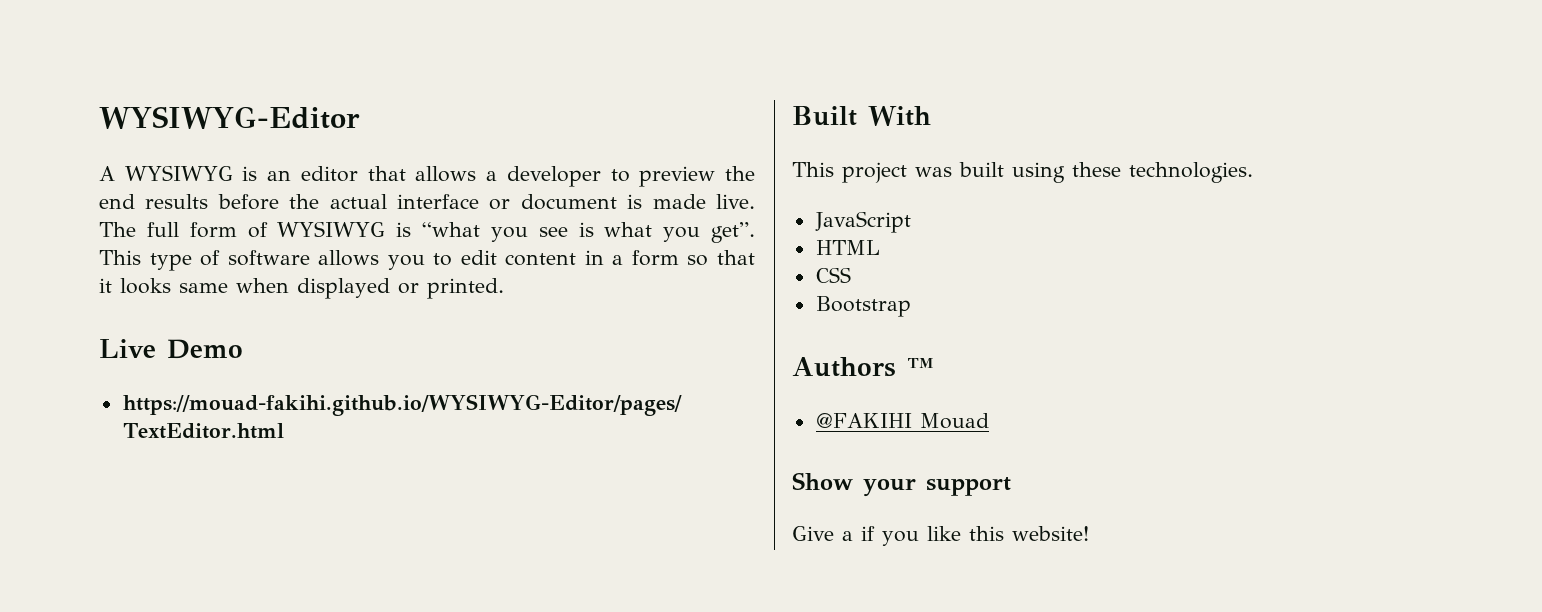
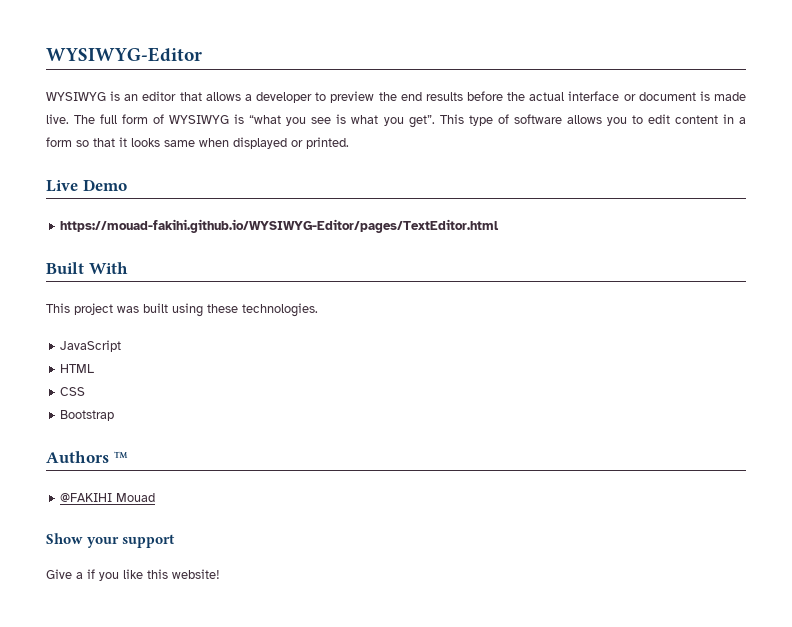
- A WYSIWYG is an editor that allows a developer to preview the end results before the actual interface or document is made live.
+ WYSIWYG is an editor that allows a developer to preview the end results before the actual interface or document is made live.

